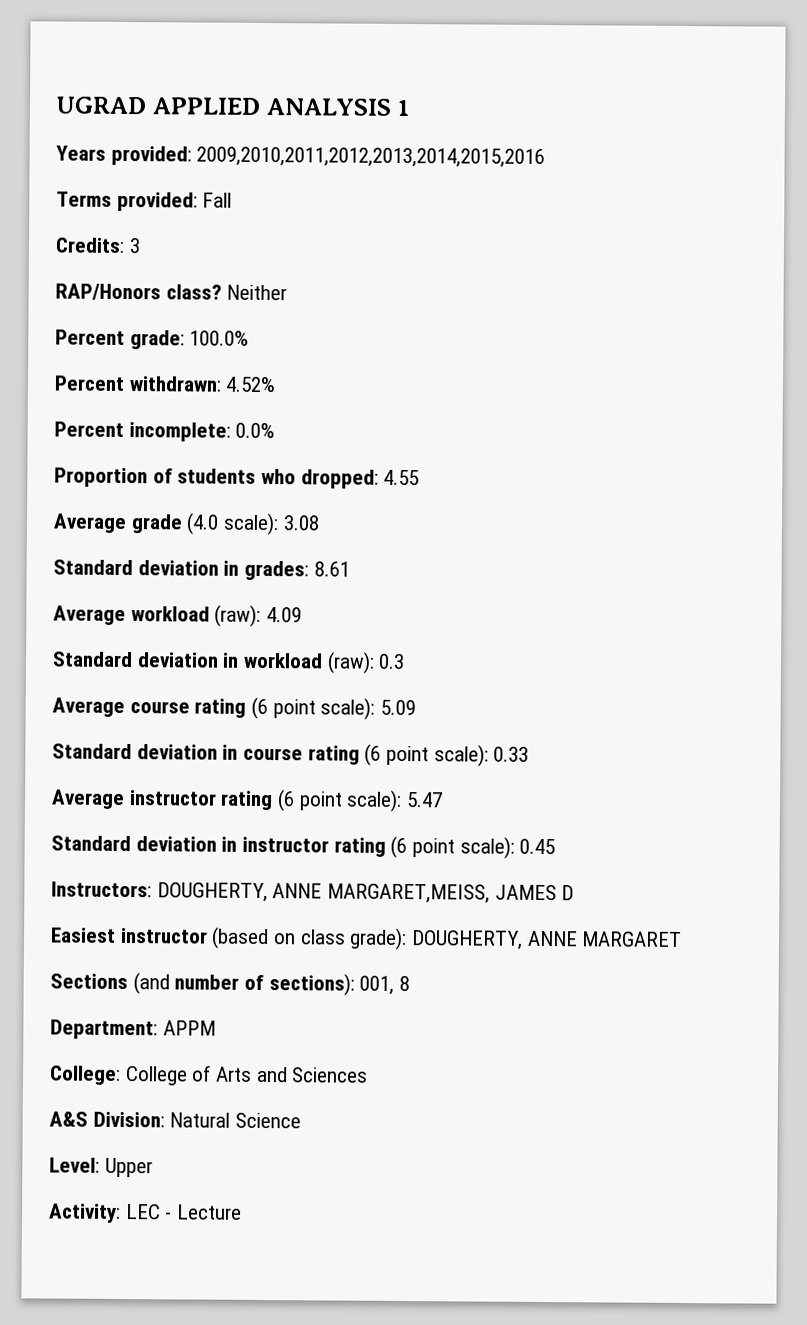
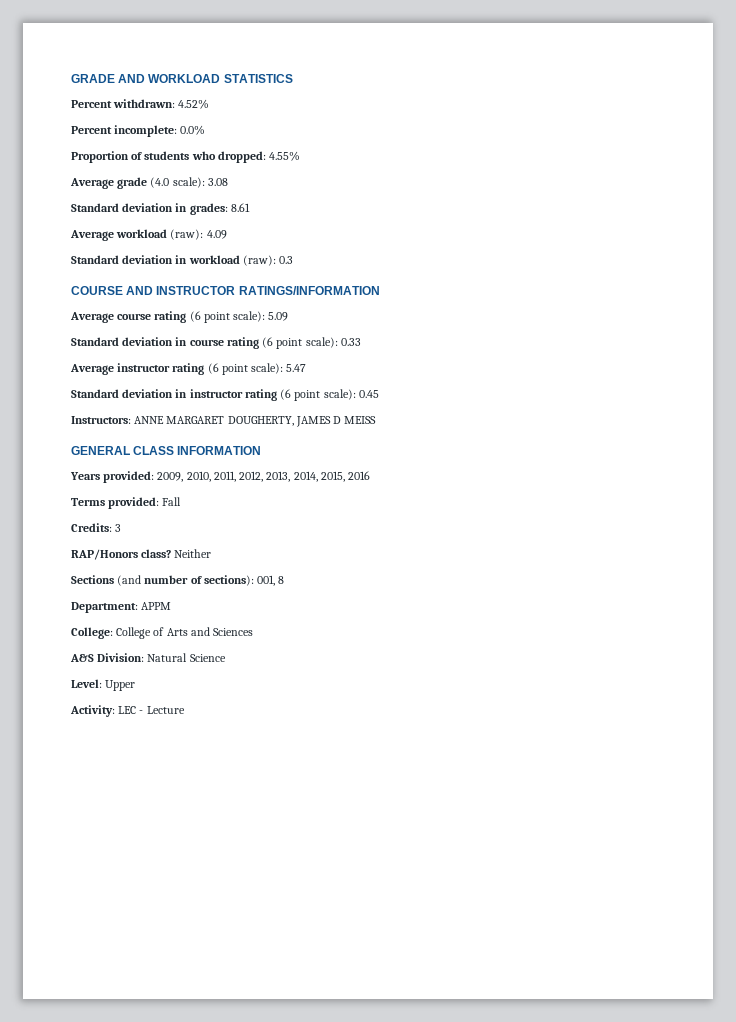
- UGRAD APPLIED ANALYSIS 1
- Years provided: 2009,2010,2011,2012,2013,2014,2015,2016
- Terms provided: Fall
- Credits: 3
- RAP/Honors class? Neither
- Percent grade: 100.0%
+ GRADE AND WORKLOAD STATISTICS
- Proportion of students who dropped: 4.55
+ Proportion of students who dropped: 4.55%
+ COURSE AND INSTRUCTOR RATINGS/INFORMATION
- Instructors: DOUGHERTY, ANNE MARGARET,MEISS, JAMES D
- Easiest instructor (based on class grade): DOUGHERTY, ANNE MARGARET
+ Instructors: ANNE MARGARET DOUGHERTY, JAMES D MEISS
+ GENERAL CLASS INFORMATION
+ Years provided: 2009, 2010, 2011, 2012, 2013, 2014, 2015, 2016
+ Terms provided: Fall
+ Credits: 3
+ RAP/Honors class? Neither

